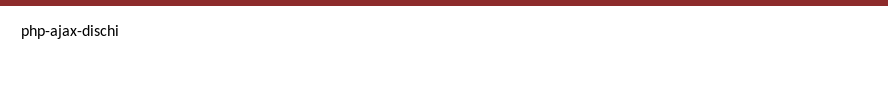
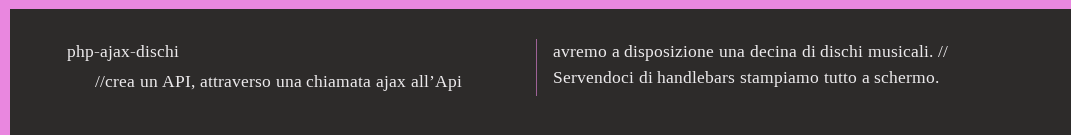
+ //crea un API, attraverso una chiamata ajax all’Api avremo a disposizione una decina di dischi musicali. // Servendoci di handlebars stampiamo tutto a schermo.

